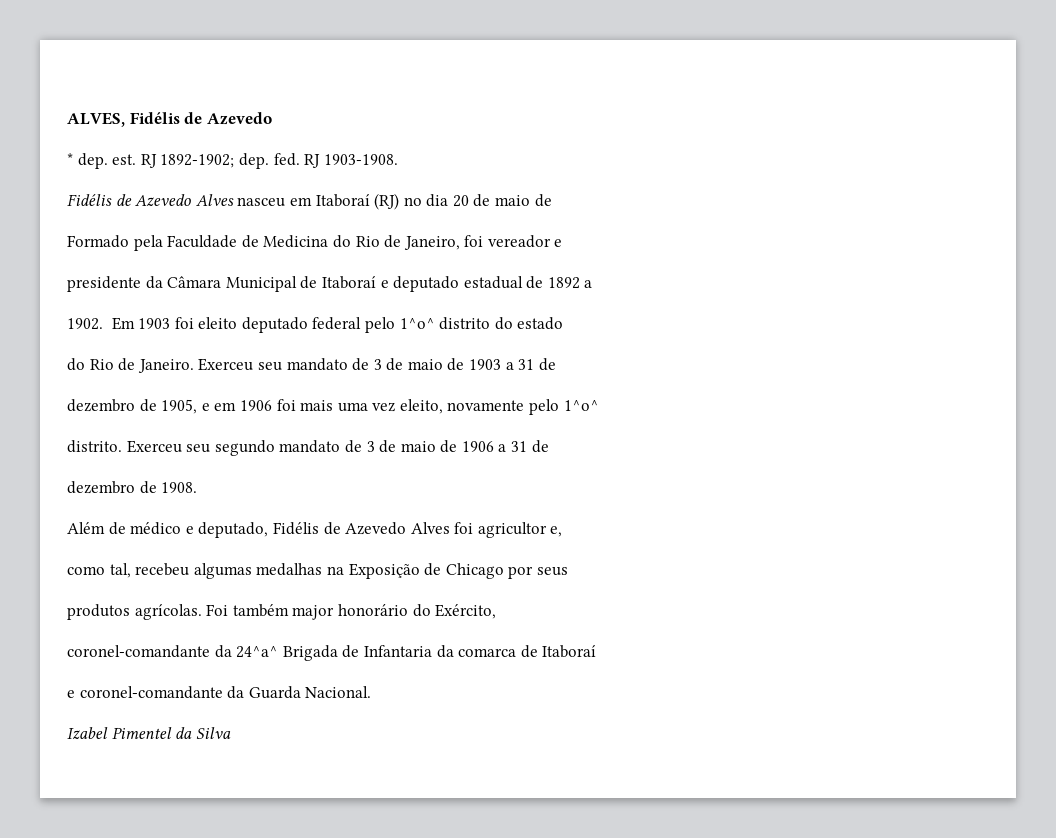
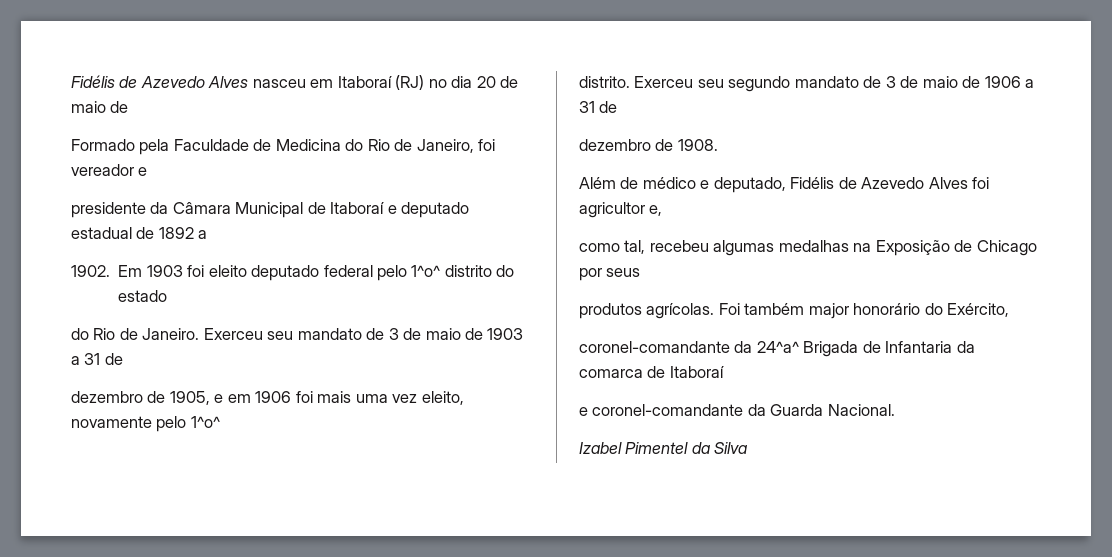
- ALVES, Fidélis de Azevedo
- * dep. est. RJ 1892-1902; dep. fed. RJ 1903-1908.

